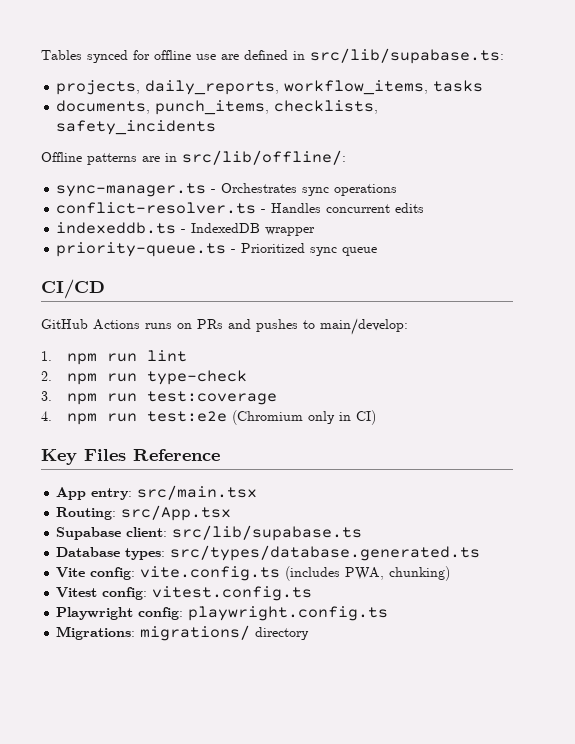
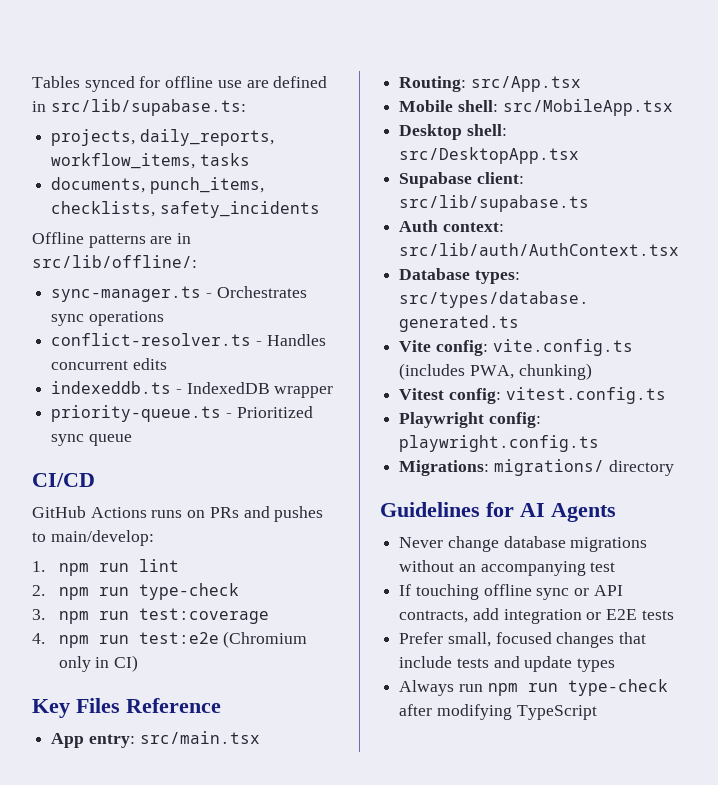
+ Mobile shell: src/MobileApp.tsx
+ Desktop shell: src/DesktopApp.tsx
+ Auth context: src/lib/auth/AuthContext.tsx
+ Guidelines for AI Agents
+ Never change database migrations without an accompanying test
+ If touching offline sync or API contracts, add integration or E2E tests
+ Prefer small, focused changes that include tests and update types
+ Always run npm run type-check after modifying TypeScript

